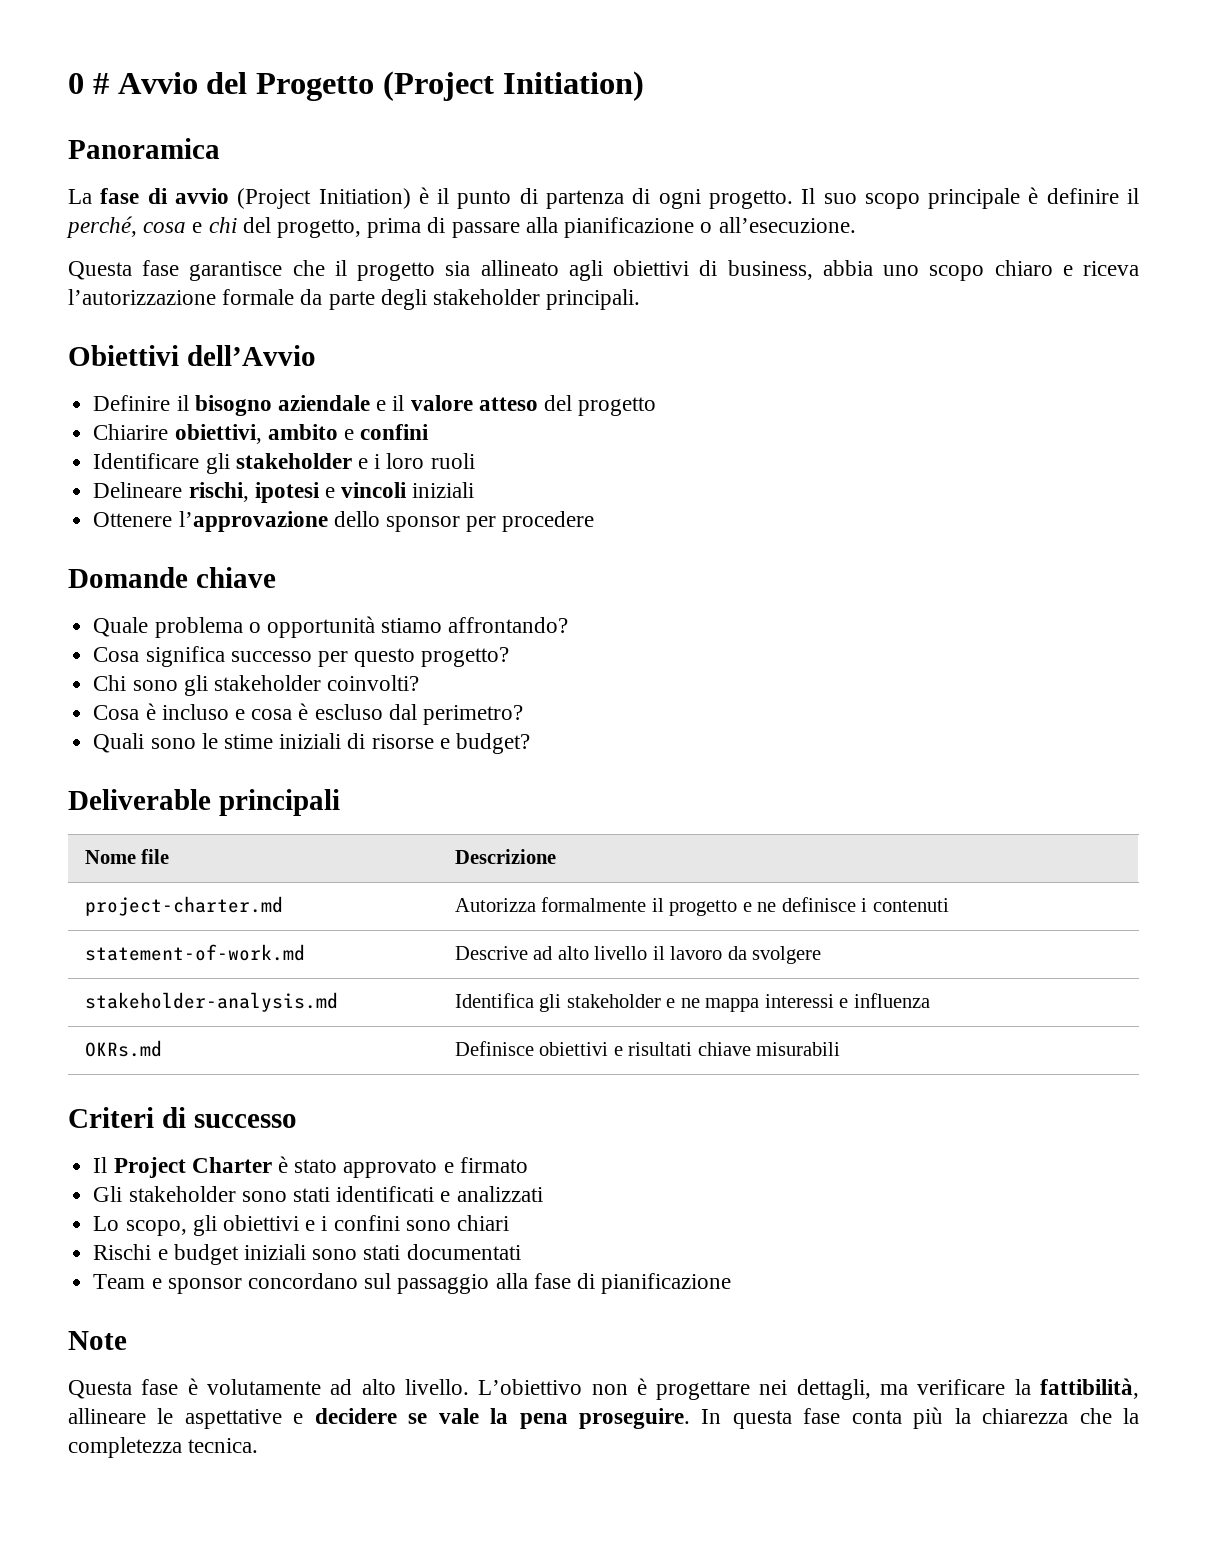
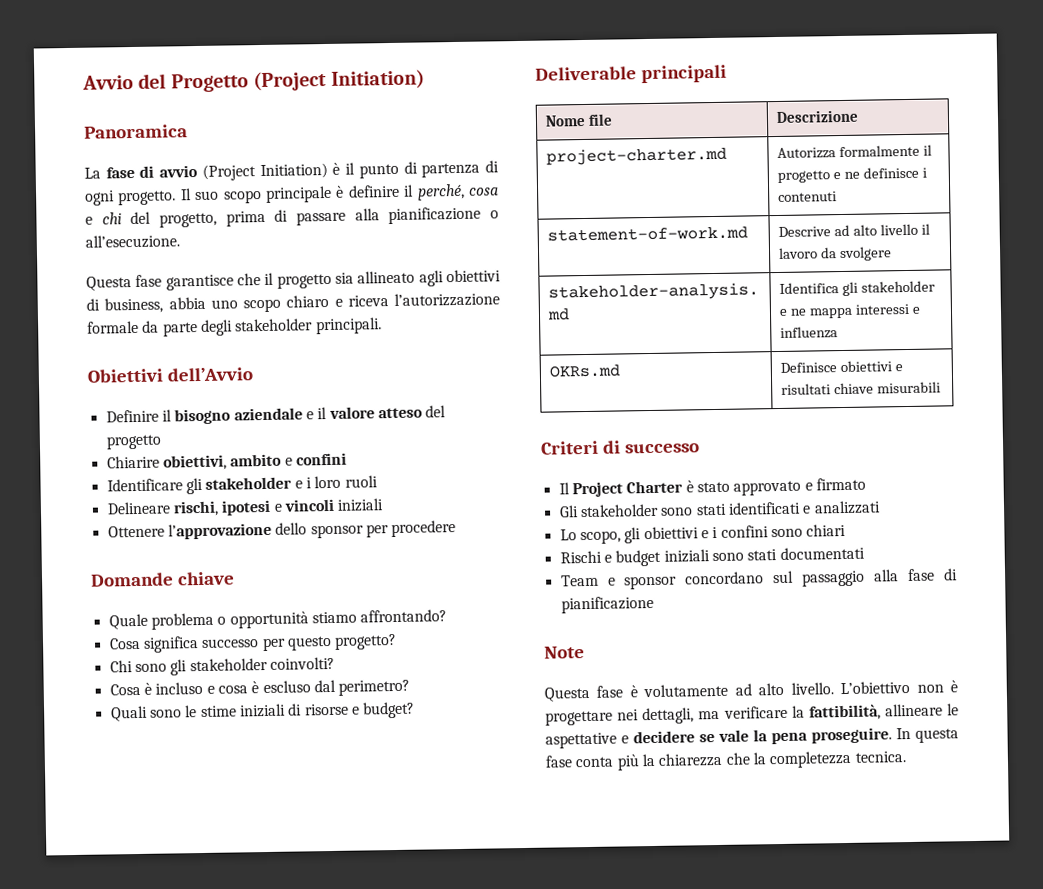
- 0 # Avvio del Progetto (Project Initiation)
+ Avvio del Progetto (Project Initiation)

